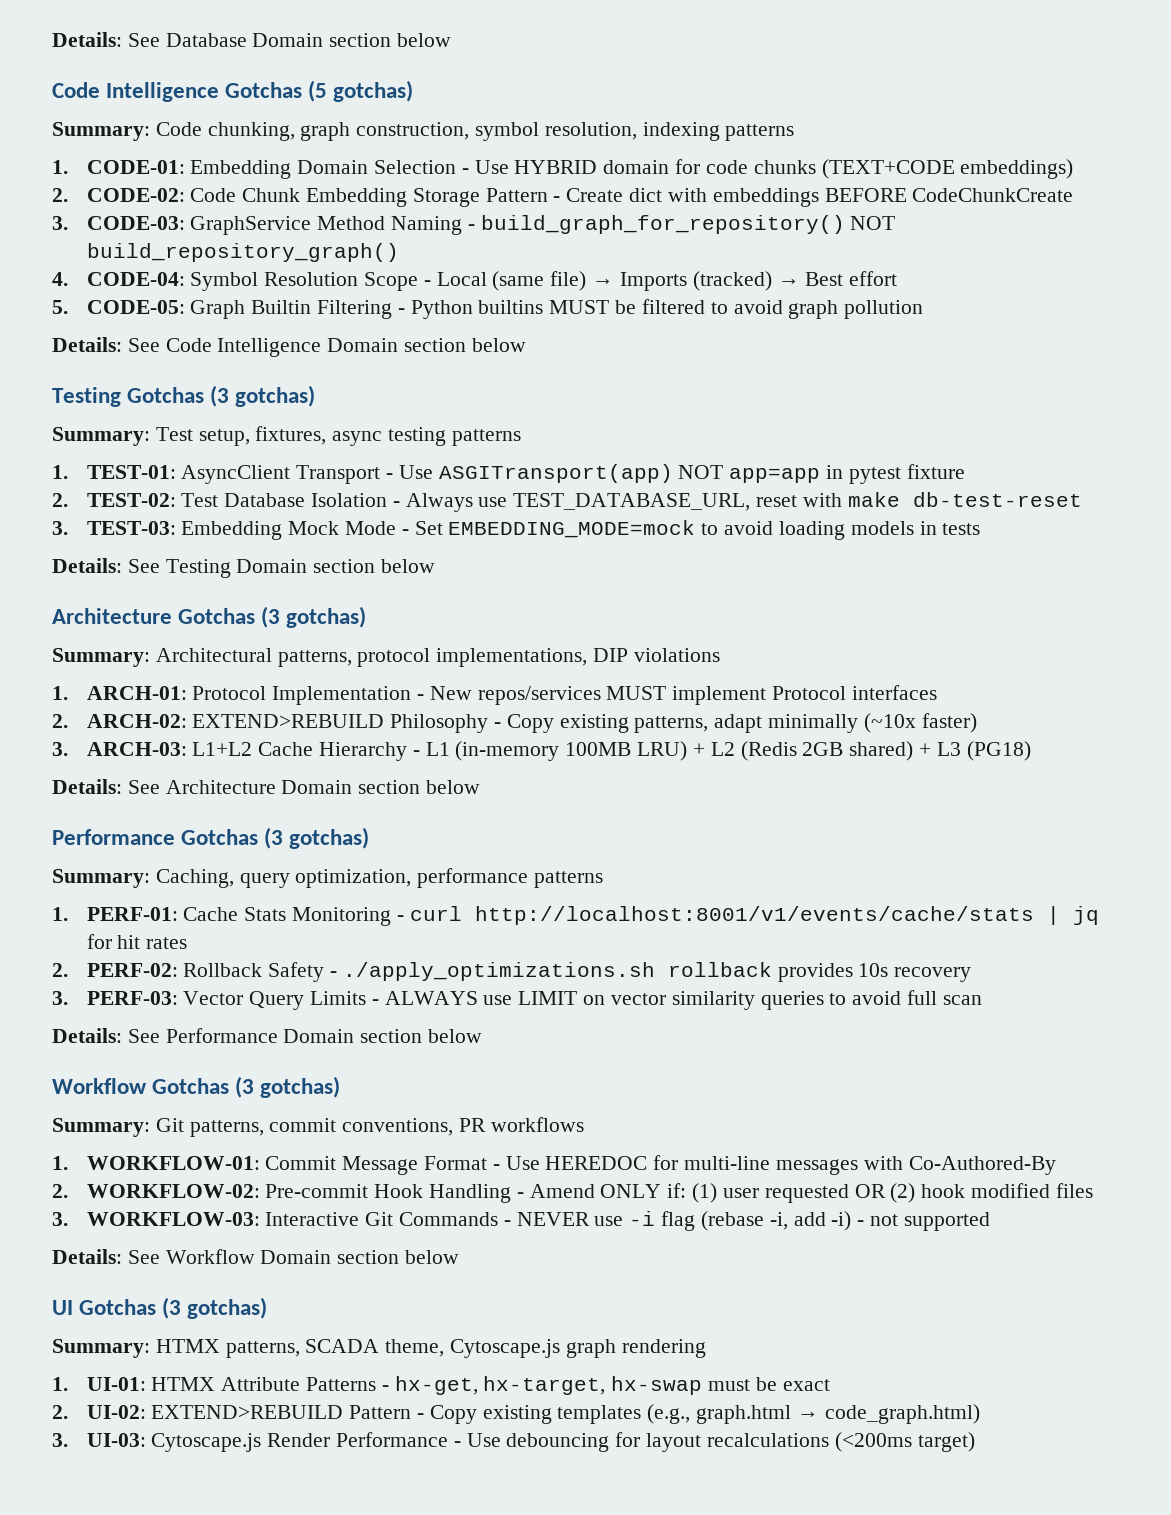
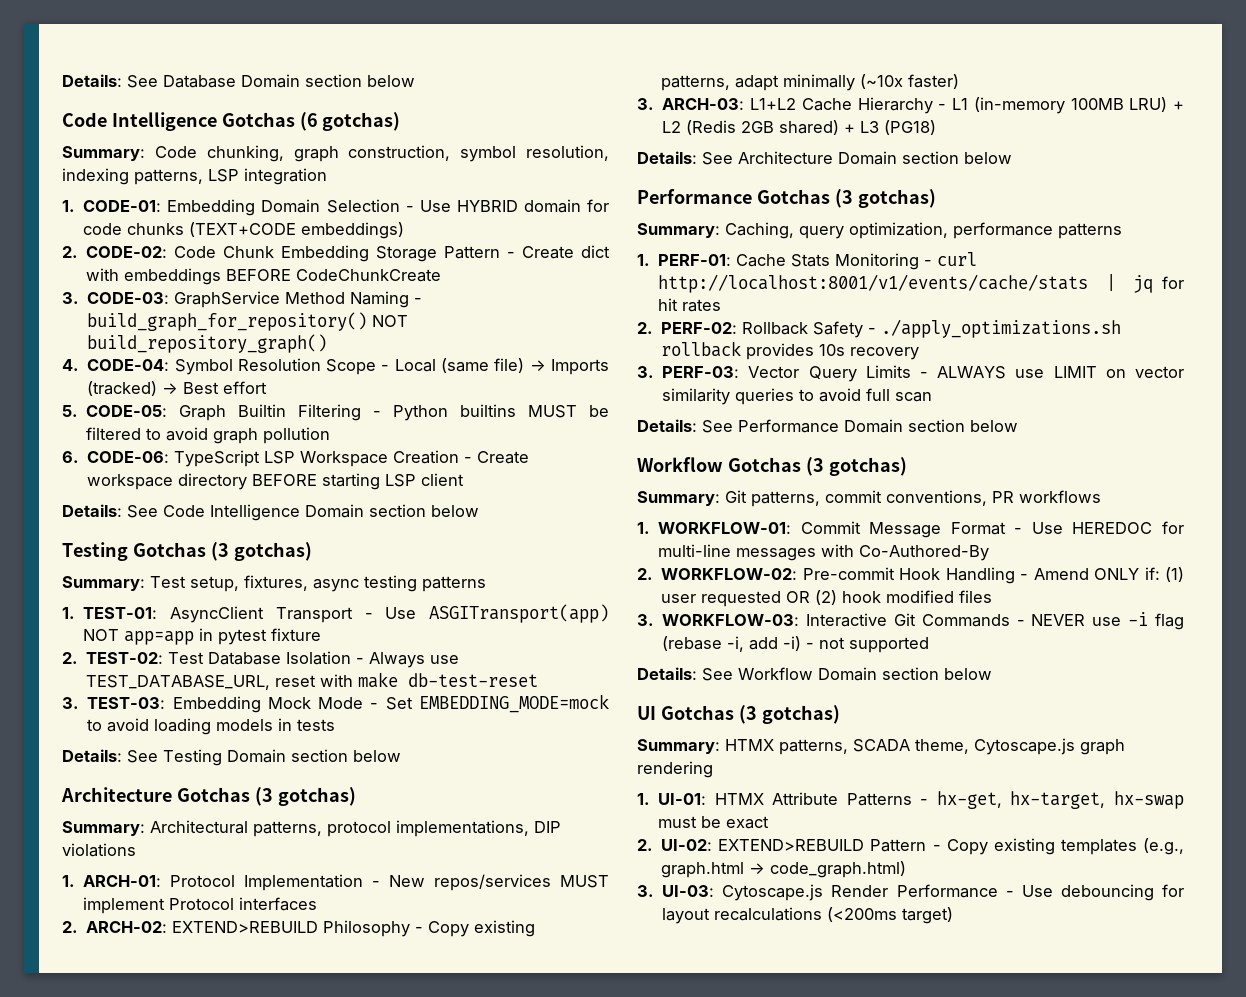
- Code Intelligence Gotchas (5 gotchas)
+ Code Intelligence Gotchas (6 gotchas)
- Summary: Code chunking, graph construction, symbol resolution, indexing patterns
+ Summary: Code chunking, graph construction, symbol resolution, indexing patterns, LSP integration
+ 6. CODE-06: TypeScript LSP Workspace Creation - Create workspace directory BEFORE starting LSP client

